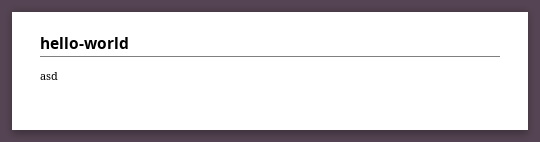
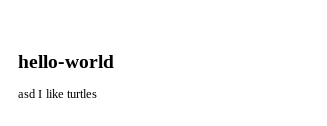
- asd
+ asd I like turtles

